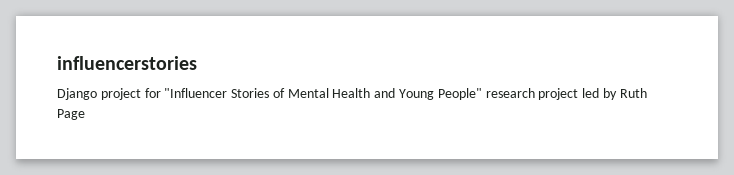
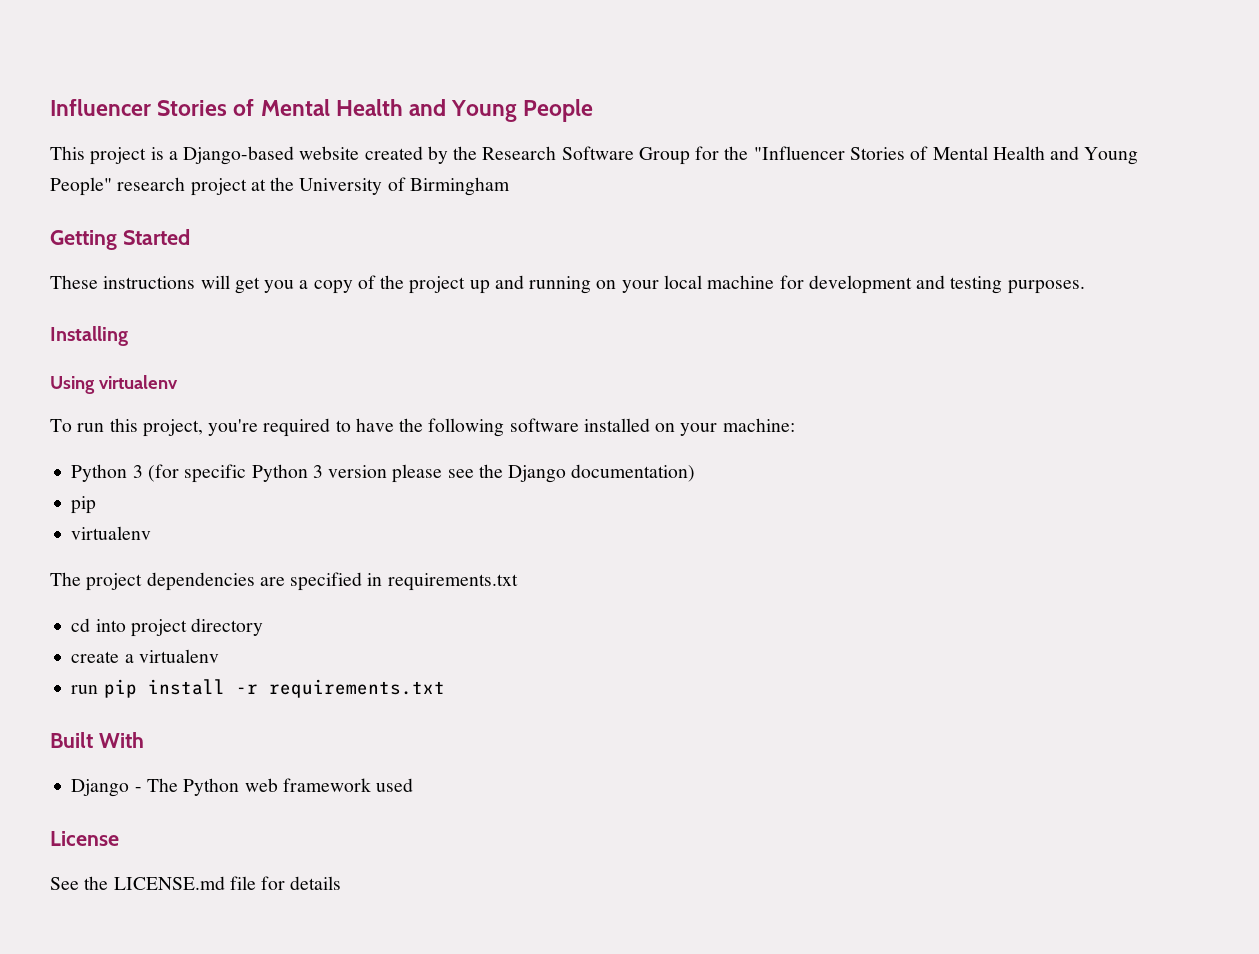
- influencerstories
- Django project for "Influencer Stories of Mental Health and Young People" research project led by Ruth Page
+ Influencer Stories of Mental Health and Young People
+ This project is a Django-based website created by the Research Software Group for the "Influencer Stories of Mental Health and Young People" research project at the University of Birmingham
+ Getting Started
+ These instructions will get you a copy of the project up and running on your local machine for development and testing purposes.
+ Installing
+ Using virtualenv
+ To run this project, you're required to have the following software installed on your machine:
+ Python 3 (for specific Python 3 version please see the Django documentation)
+ pip
+ virtualenv
+ The project dependencies are specified in requirements.txt
+ cd into project directory
+ create a virtualenv
+ run pip install -r requirements.txt
+ Built With
+ Django - The Python web framework used
+ License
+ See the LICENSE.md file for details

